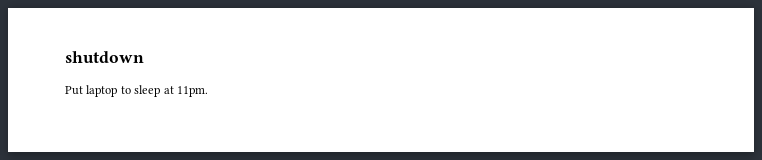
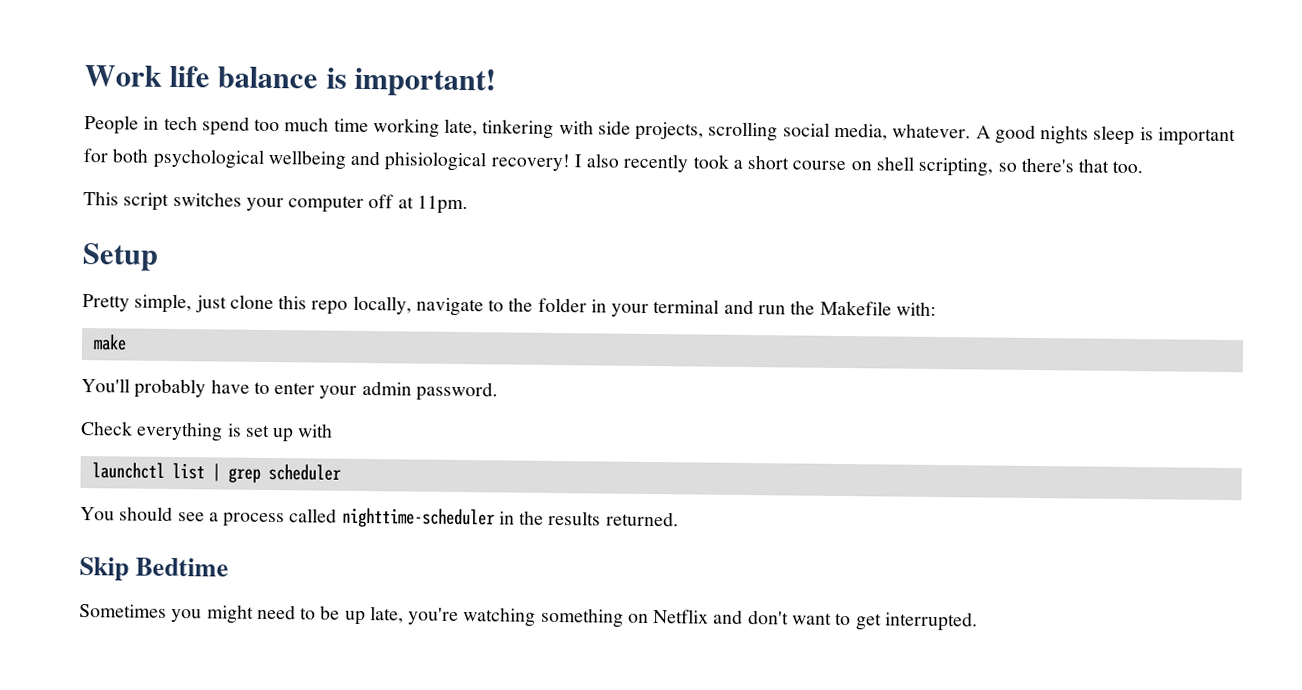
- shutdown
- Put laptop to sleep at 11pm.
+ Work life balance is important!
+ People in tech spend too much time working late, tinkering with side projects, scrolling social media, whatever. A good nights sleep is important for both psychological wellbeing and phisiological recovery! I also recently took a short course on shell scripting, so there's that too.
+ This script switches your computer off at 11pm.
+ Setup
+ Pretty simple, just clone this repo locally, navigate to the folder in your terminal and run the Makefile with:
+ make
+ You'll probably have to enter your admin password.
+ Check everything is set up with
+ launchctl list | grep scheduler
+ You should see a process called nighttime-scheduler in the results returned.
+ Skip Bedtime
+ Sometimes you might need to be up late, you're watching something on Netflix and don't want to get interrupted.

